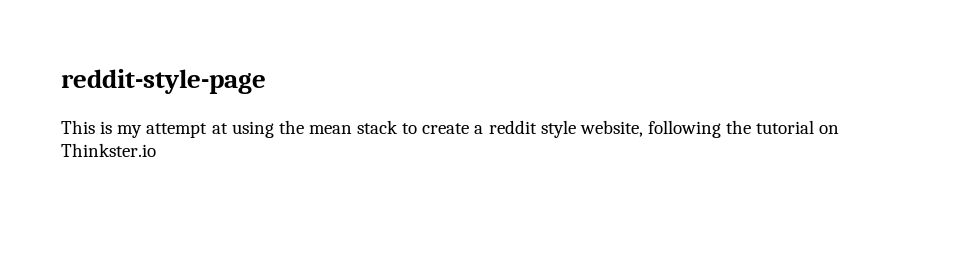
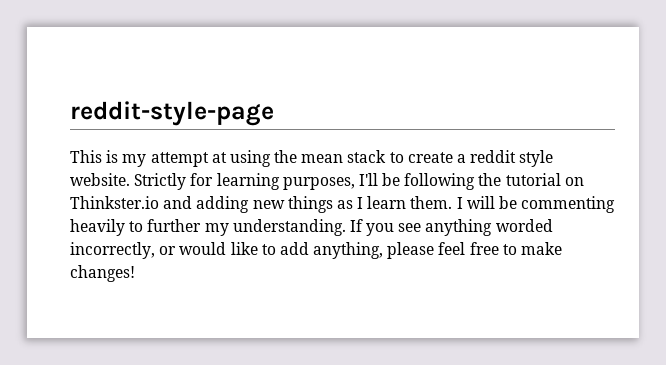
- This is my attempt at using the mean stack to create a reddit style website, following the tutorial on Thinkster.io
+ This is my attempt at using the mean stack to create a reddit style website. Strictly for learning purposes, I'll be following the tutorial on Thinkster.io and adding new things as I learn them. I will be commenting heavily to further my understanding. If you see anything worded incorrectly, or would like to add anything, please feel free to make changes!

